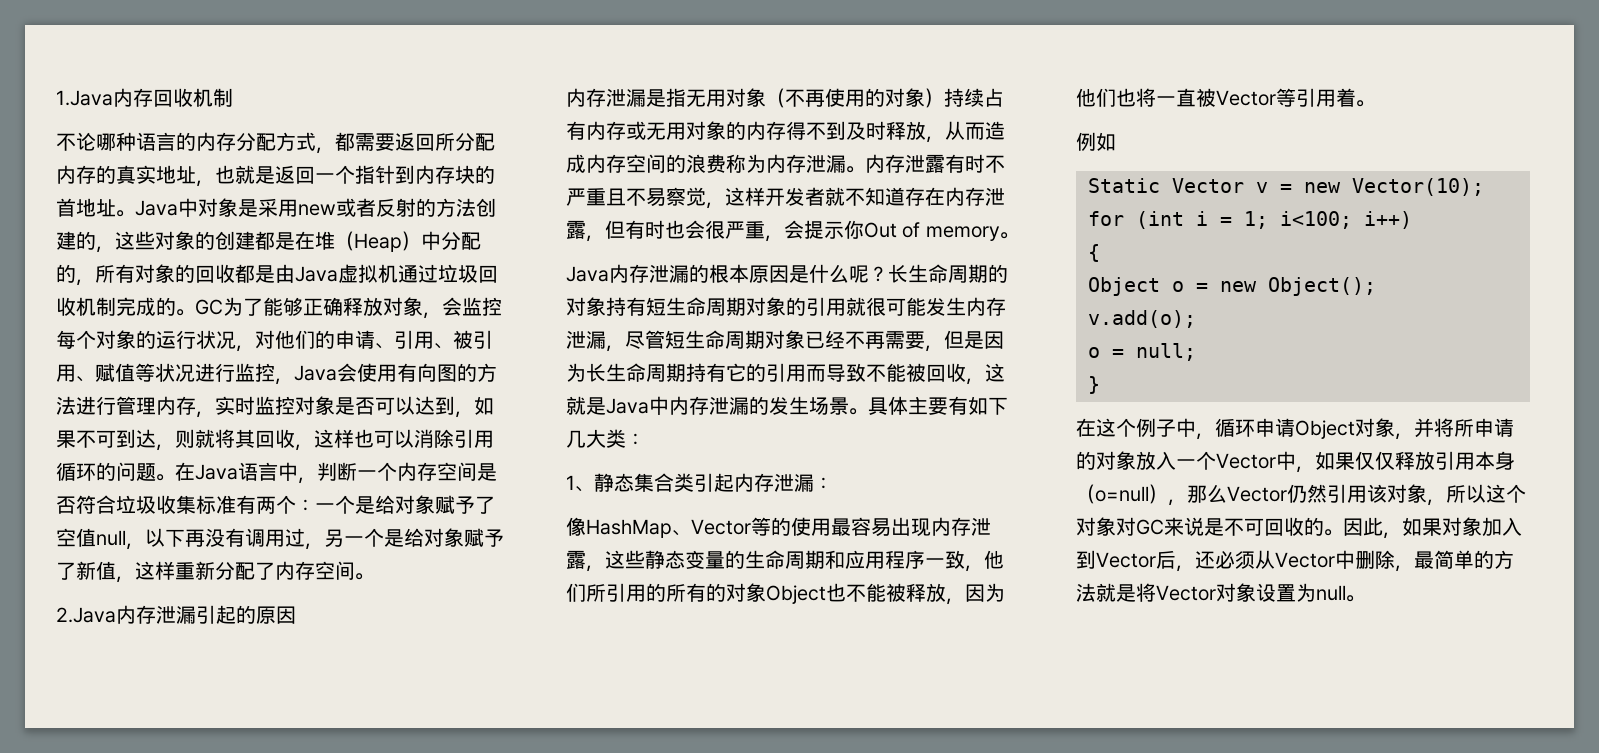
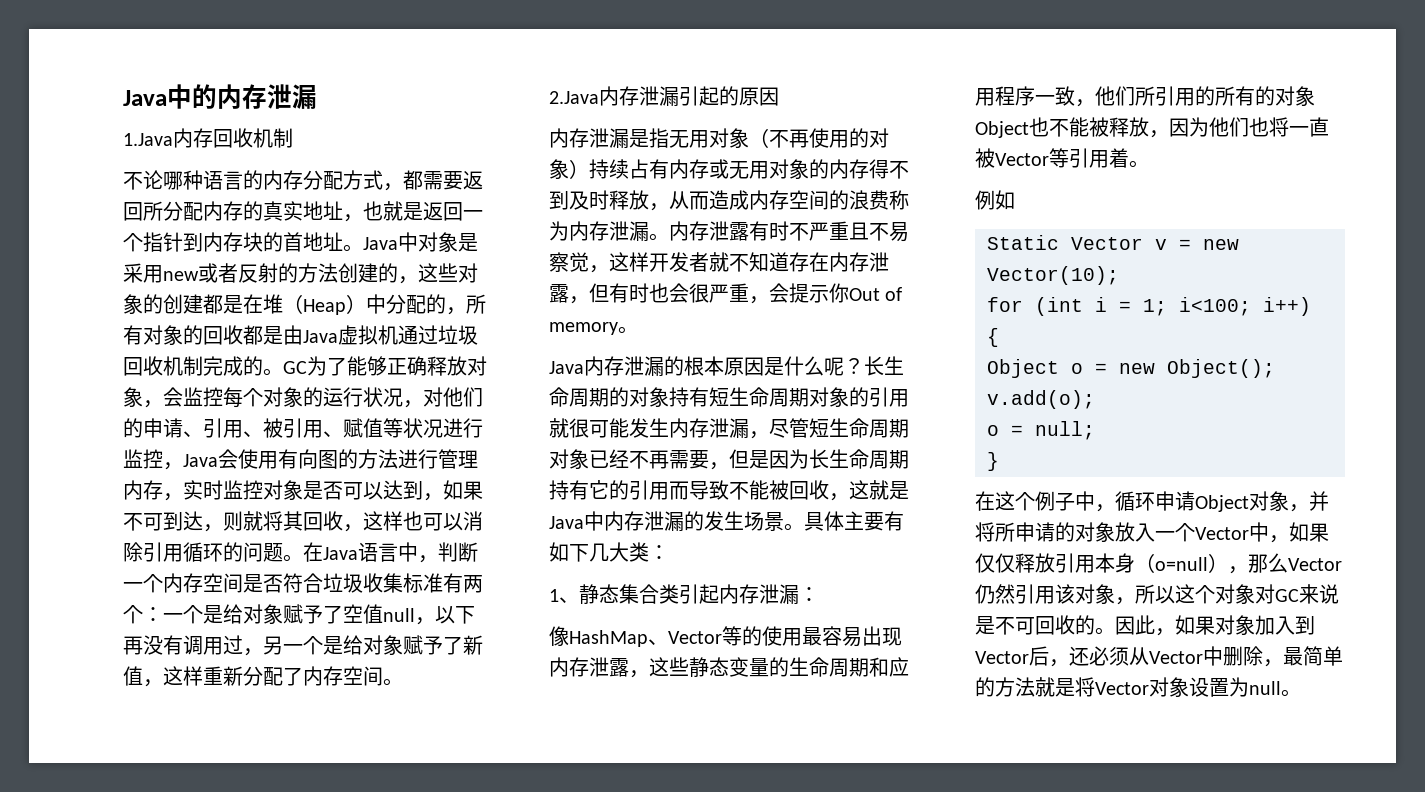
+ Java中的内存泄漏

